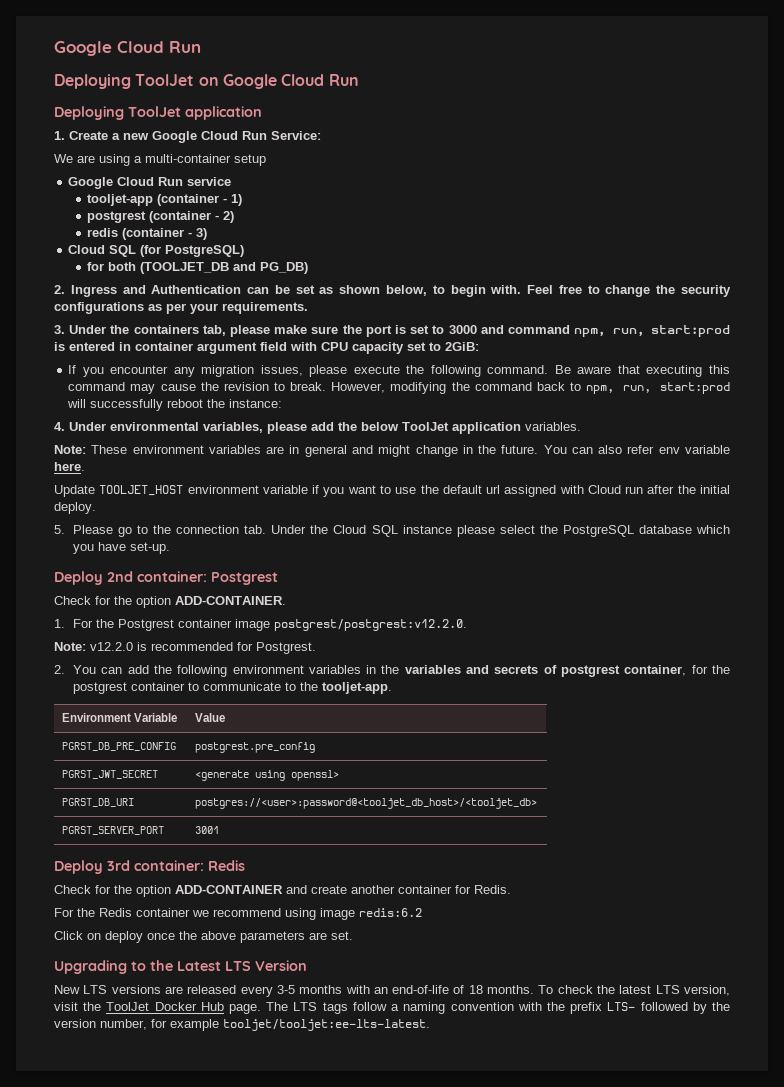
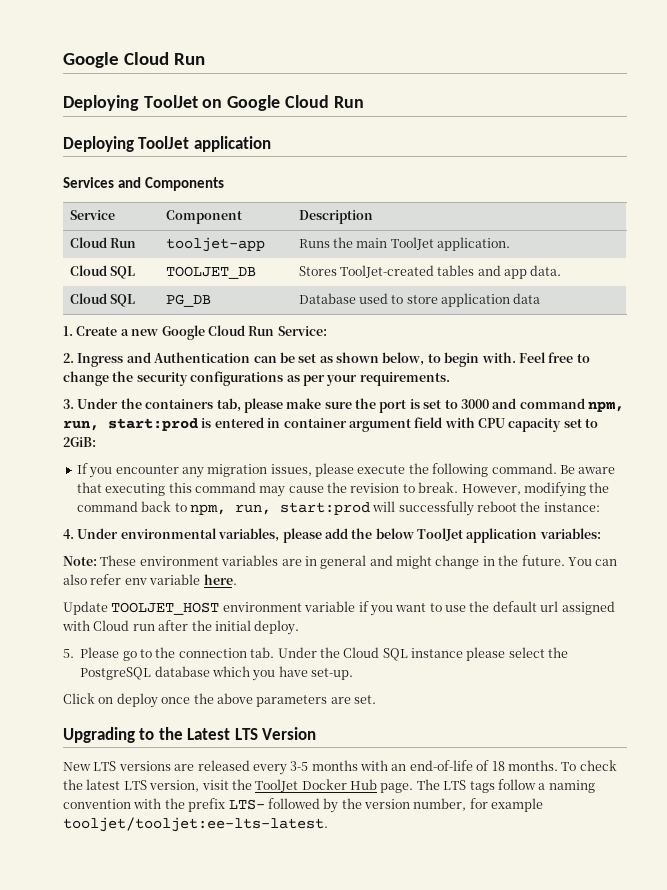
+ Services and Components
+ Service | Component | Description
+ Cloud Run | tooljet-app | Runs the main ToolJet application.
+ Cloud SQL | TOOLJET_DB | Stores ToolJet-created tables and app data.
+ Cloud SQL | PG_DB | Database used to store application data
- We are using a multi-container setup
- Google Cloud Run service
- tooljet-app (container - 1)
- postgrest (container - 2)
- redis (container - 3)
- Cloud SQL (for PostgreSQL)
- for both (TOOLJET_DB and PG_DB)
- 4. Under environmental variables, please add the below ToolJet application variables.
+ 4. Under environmental variables, please add the below ToolJet application variables:
- Deploy 2nd container: Postgrest
- Check for the option ADD-CONTAINER.
- 1. For the Postgrest container image postgrest/postgrest:v12.2.0.
- Note: v12.2.0 is recommended for Postgrest.
- 2. You can add the following environment variables in the variables and secrets of postgrest container, for the postgrest container to communicate to the tooljet-app.
- Environment Variable | Value
- PGRST_DB_PRE_CONFIG | postgrest.pre_config
- PGRST_JWT_SECRET | <generate using openssl>
- PGRST_DB_URI | postgres://<user>:password@<tooljet_db_host>/<tooljet_db>
- PGRST_SERVER_PORT | 3001
- Deploy 3rd container: Redis
- Check for the option ADD-CONTAINER and create another container for Redis.
- For the Redis container we recommend using image redis:6.2

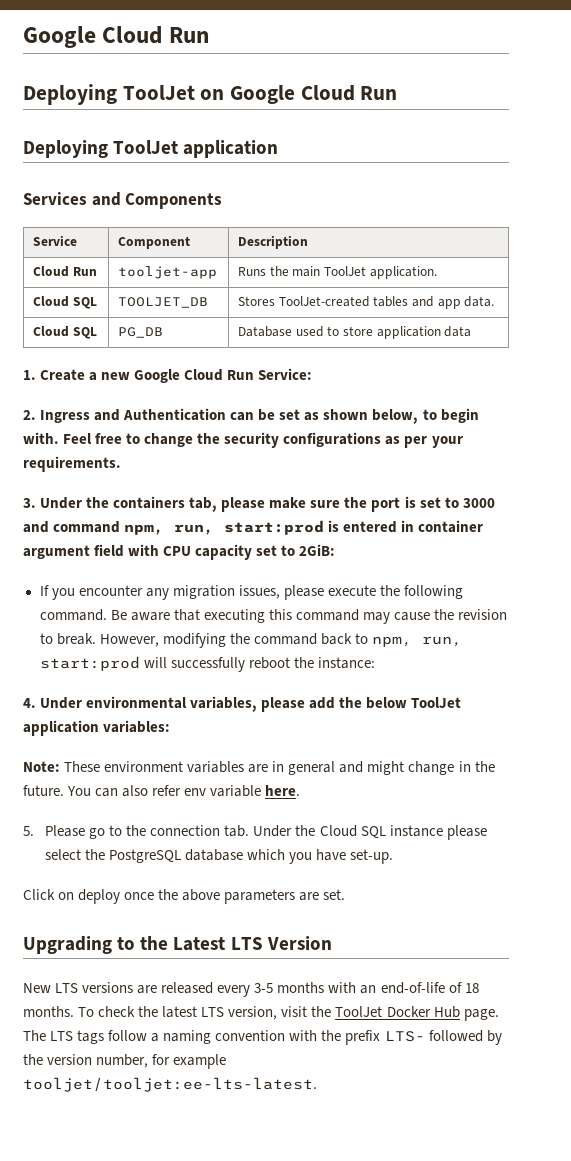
- Update TOOLJET_HOST environment variable if you want to use the default url assigned with Cloud run after the initial deploy.

